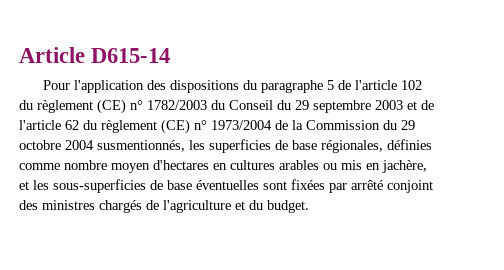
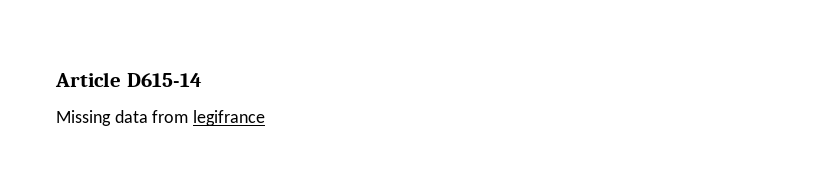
- Pour l'application des dispositions du paragraphe 5 de l'article 102 du règlement (CE) n° 1782/2003 du Conseil du 29 septembre 2003 et de l'article 62 du règlement (CE) n° 1973/2004 de la Commission du 29 octobre 2004 susmentionnés, les superficies de base régionales, définies comme nombre moyen d'hectares en cultures arables ou mis en jachère, et les sous-superficies de base éventuelles sont fixées par arrêté conjoint des ministres chargés de l'agriculture et du budget.
+ Missing data from legifrance

